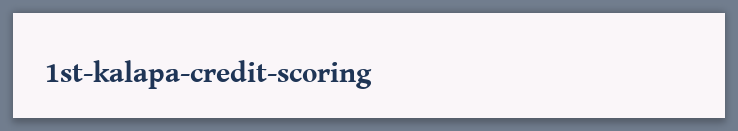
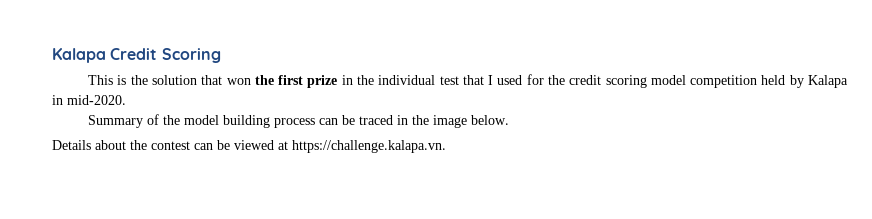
- 1st-kalapa-credit-scoring
+ Kalapa Credit Scoring
+ This is the solution that won the first prize in the individual test that I used for the credit scoring model competition held by Kalapa in mid-2020.
+ Summary of the model building process can be traced in the image below.
+ Details about the contest can be viewed at https://challenge.kalapa.vn.

